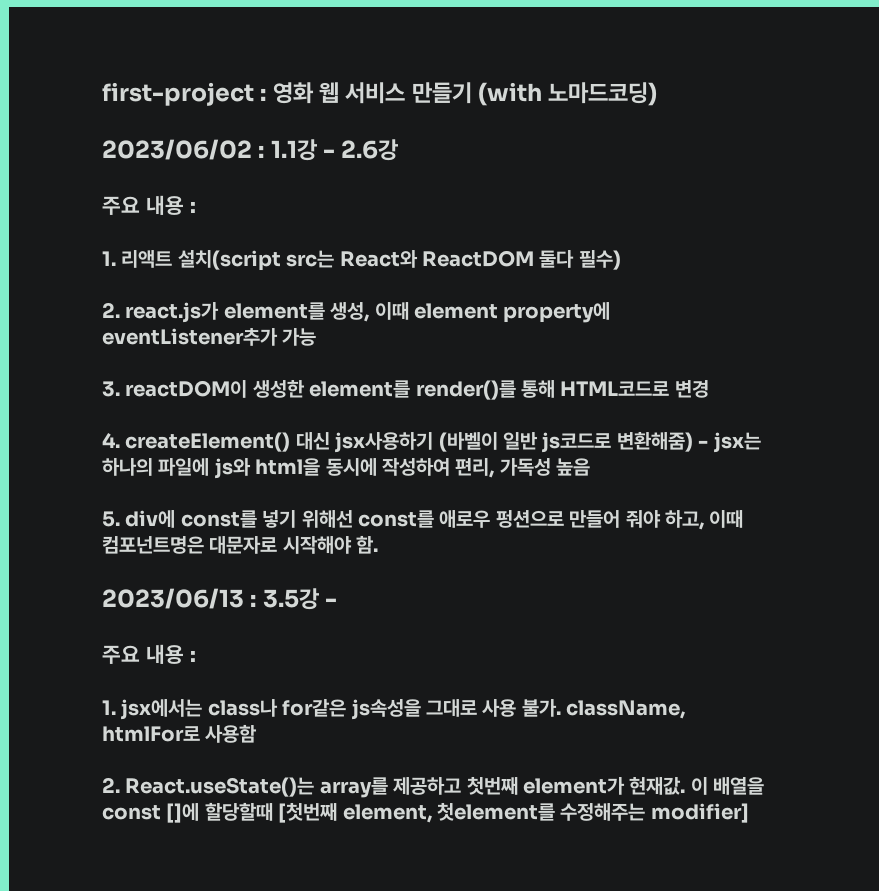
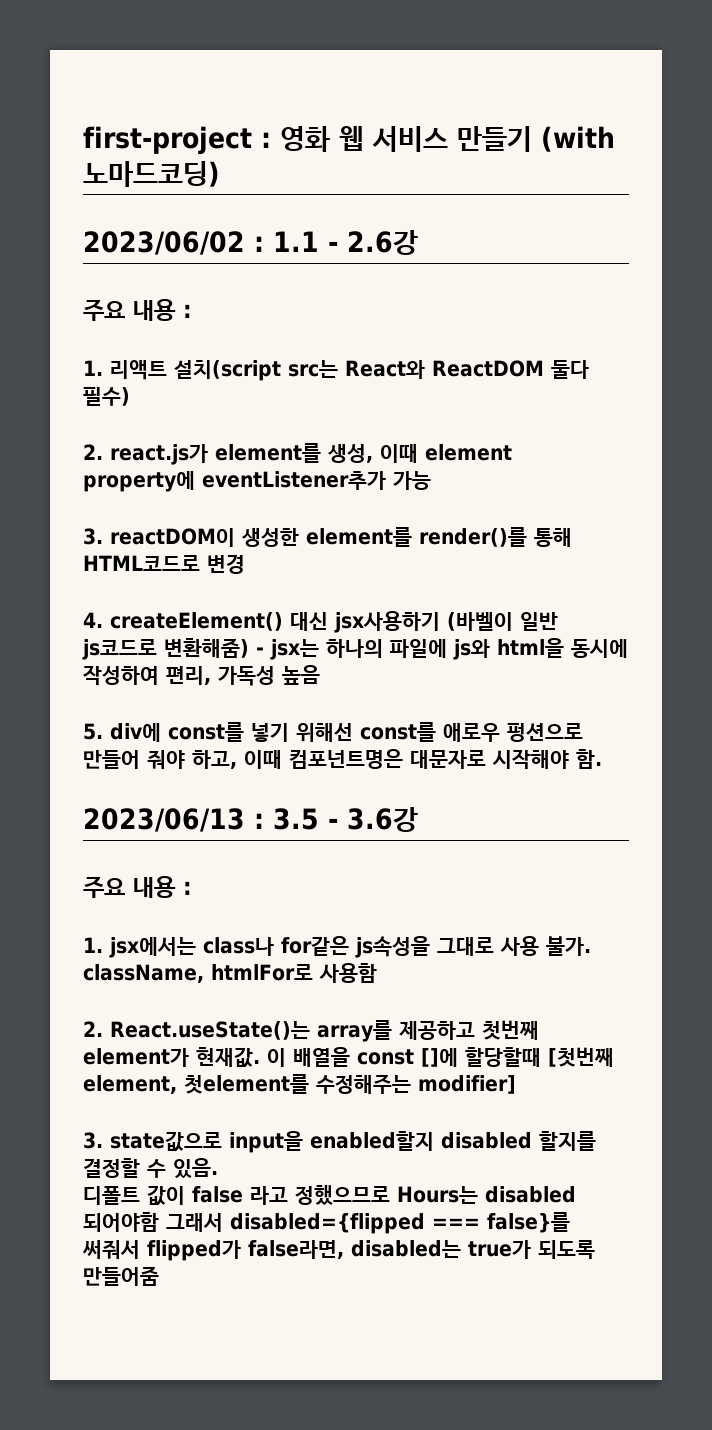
- 2023/06/02 : 1.1강 - 2.6강
+ 2023/06/02 : 1.1 - 2.6강
- 2023/06/13 : 3.5강 -
+ 2023/06/13 : 3.5 - 3.6강
+ 3. state값으로 input을 enabled할지 disabled 할지를 결정할 수 있음.
+ 디폴트 값이 false 라고 정했으므로 Hours는 disabled 되어야함 그래서 disabled={flipped === false}를 써줘서 flipped가 false라면, disabled는 true가 되도록 만들어줌

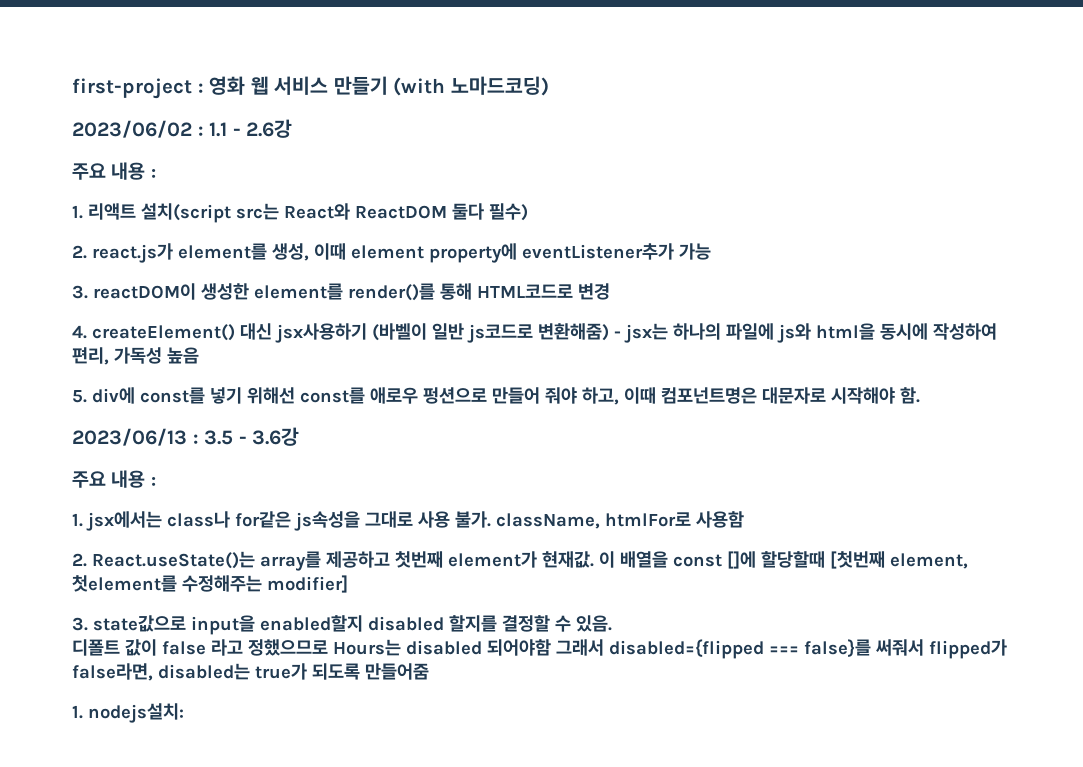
+ 1. nodejs설치:

